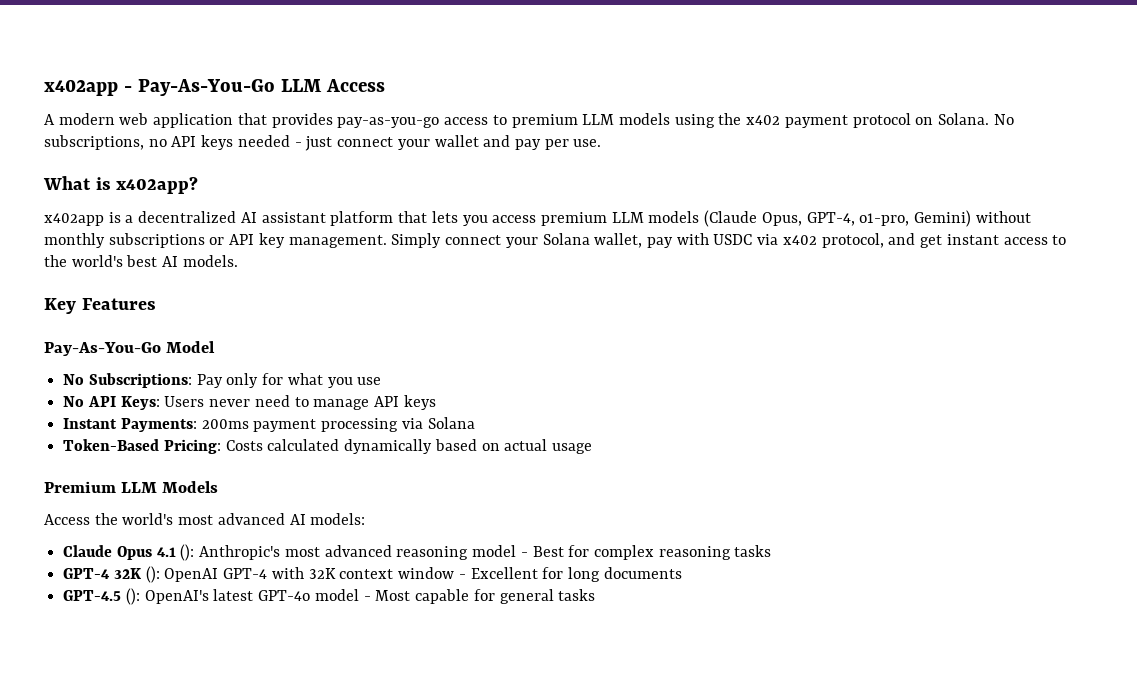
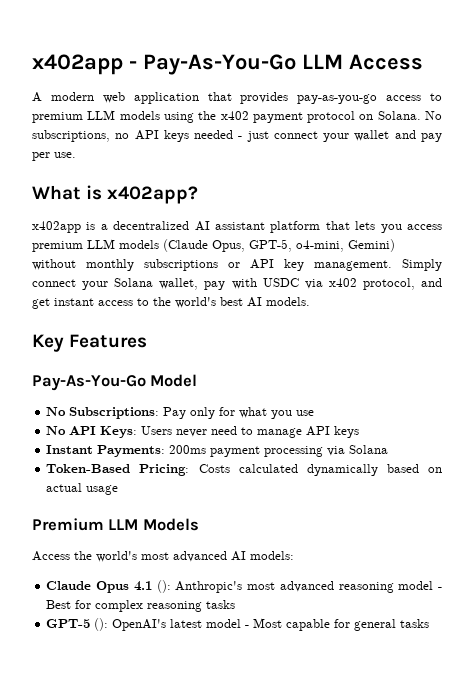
- x402app is a decentralized AI assistant platform that lets you access premium LLM models (Claude Opus, GPT-4, o1-pro, Gemini) without monthly subscriptions or API key management.
+ x402app is a decentralized AI assistant platform that lets you access premium LLM models (Claude Opus, GPT-5, o4-mini, Gemini) without monthly subscriptions or API key management.
- GPT-4 32K (): OpenAI GPT-4 with 32K context window - Excellent for long documents
- GPT-4.5 (): OpenAI's latest GPT-4o model - Most capable for general tasks
+ GPT-5 (): OpenAI's latest model - Most capable for general tasks

